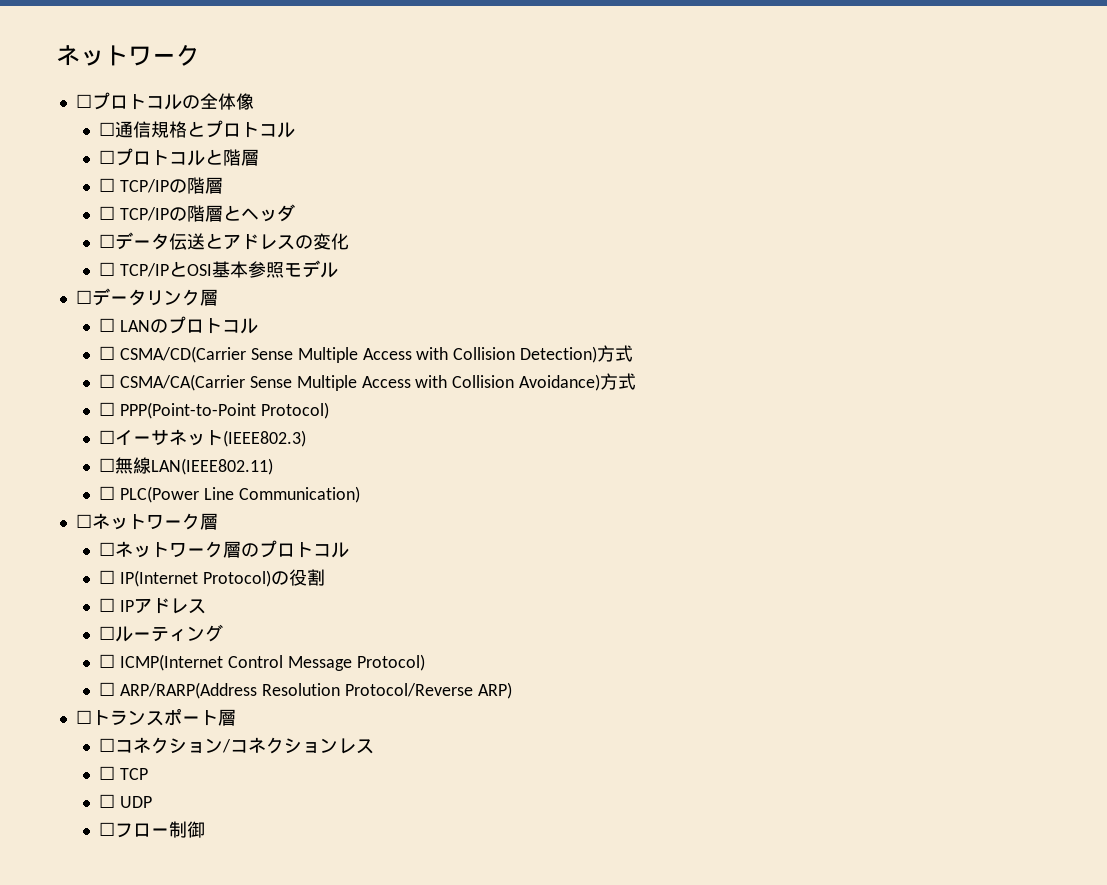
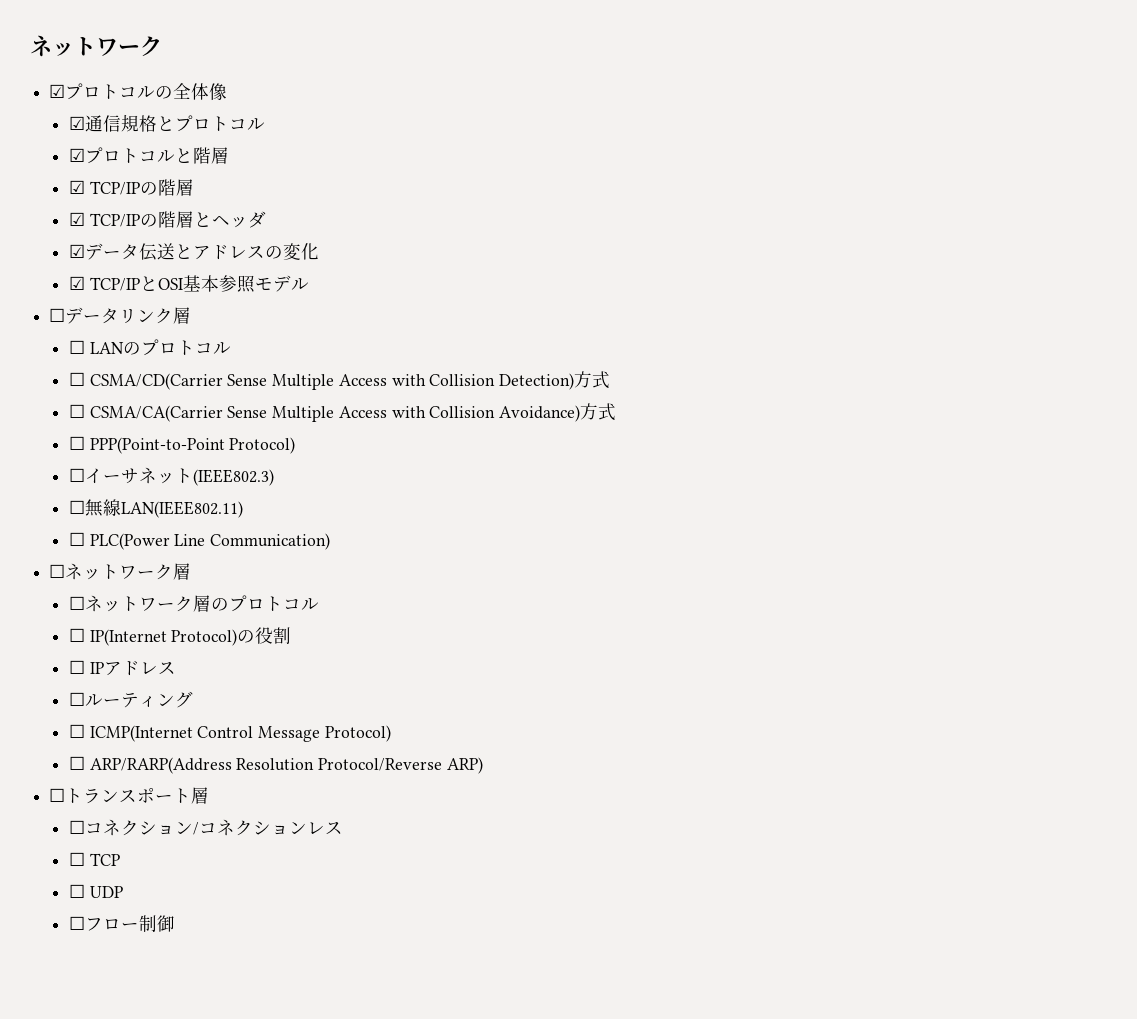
- ☐プロトコルの全体像
+ ☑プロトコルの全体像
- ☐通信規格とプロトコル
+ ☑通信規格とプロトコル
- ☐プロトコルと階層
- ☐ TCP/IPの階層
+ ☑プロトコルと階層
+ ☑ TCP/IPの階層
- ☐ TCP/IPの階層とヘッダ
+ ☑ TCP/IPの階層とヘッダ
- ☐データ伝送とアドレスの変化
+ ☑データ伝送とアドレスの変化
- ☐ TCP/IPとOSI基本参照モデル
+ ☑ TCP/IPとOSI基本参照モデル

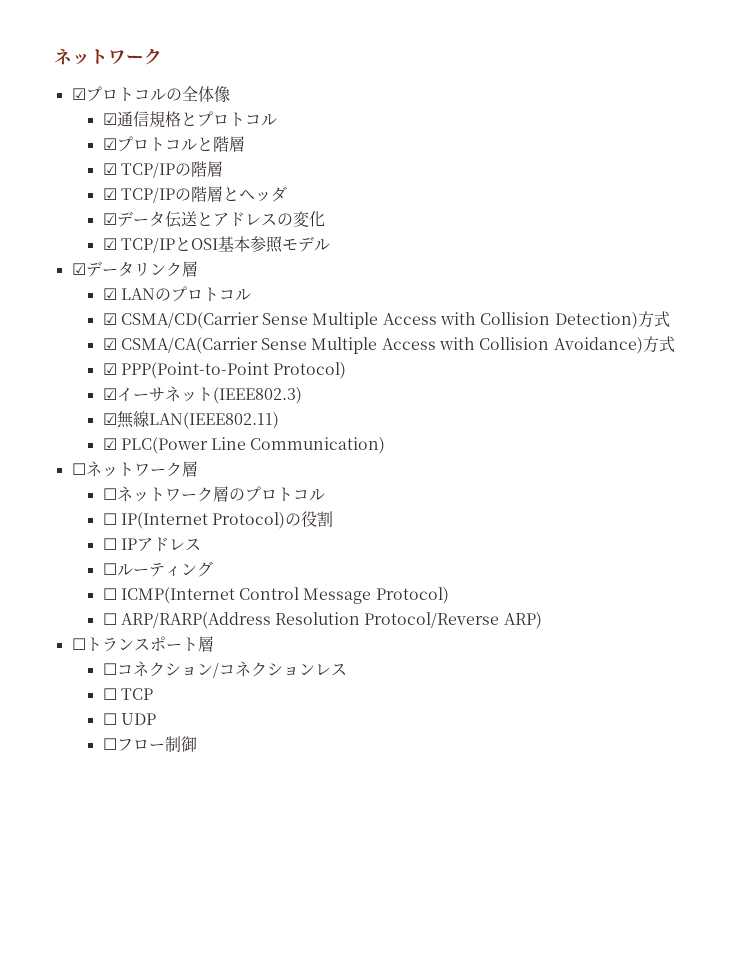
- ☐データリンク層
+ ☑データリンク層
- ☐ LANのプロトコル
+ ☑ LANのプロトコル
- ☐ CSMA/CD(Carrier Sense Multiple Access with Collision Detection)方式
+ ☑ CSMA/CD(Carrier Sense Multiple Access with Collision Detection)方式
- ☐ CSMA/CA(Carrier Sense Multiple Access with Collision Avoidance)方式
+ ☑ CSMA/CA(Carrier Sense Multiple Access with Collision Avoidance)方式
- ☐ PPP(Point-to-Point Protocol)
+ ☑ PPP(Point-to-Point Protocol)
- ☐イーサネット(IEEE802.3)
+ ☑イーサネット(IEEE802.3)
- ☐無線LAN(IEEE802.11)
+ ☑無線LAN(IEEE802.11)
- ☐ PLC(Power Line Communication)
+ ☑ PLC(Power Line Communication)

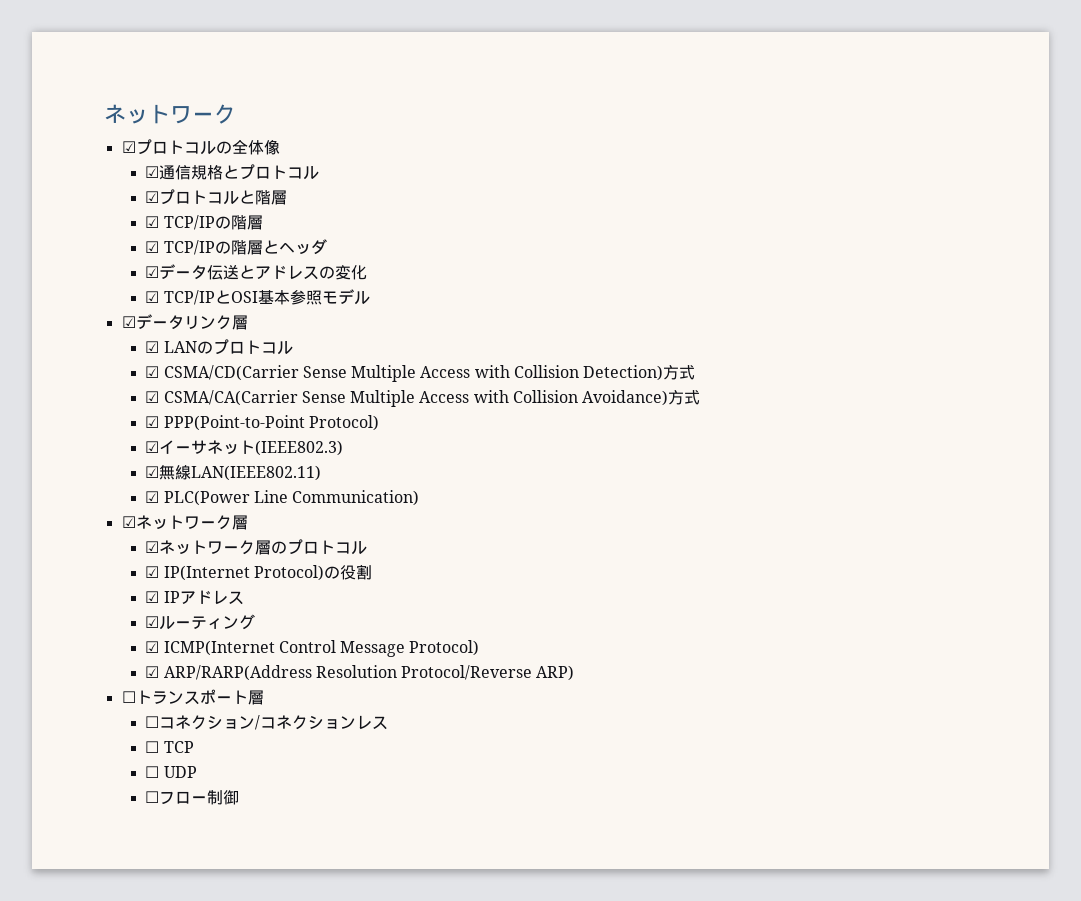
  ☑ PLC(Power Line Communication)
- ☐ネットワーク層
+ ☑ネットワーク層
- ☐ネットワーク層のプロトコル
+ ☑ネットワーク層のプロトコル
- ☐ IP(Internet Protocol)の役割
+ ☑ IP(Internet Protocol)の役割
- ☐ IPアドレス
+ ☑ IPアドレス
- ☐ルーティング
+ ☑ルーティング
- ☐ ICMP(Internet Control Message Protocol)
+ ☑ ICMP(Internet Control Message Protocol)
- ☐ ARP/RARP(Address Resolution Protocol/Reverse ARP)
+ ☑ ARP/RARP(Address Resolution Protocol/Reverse ARP)

